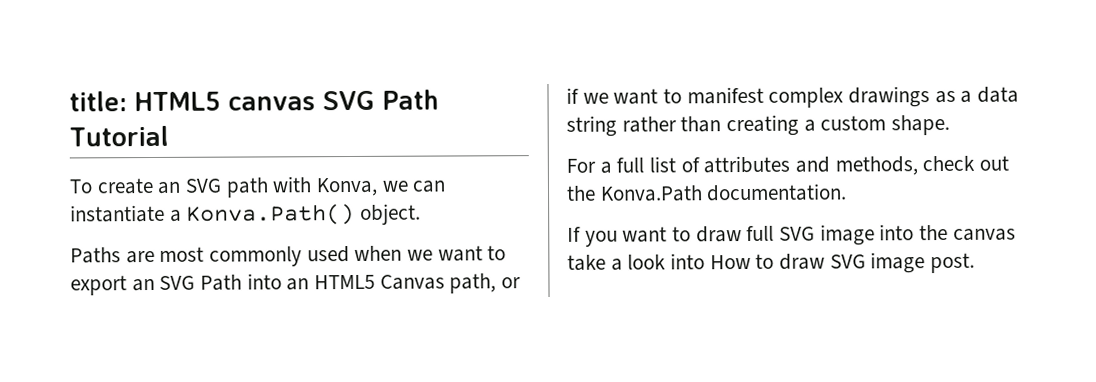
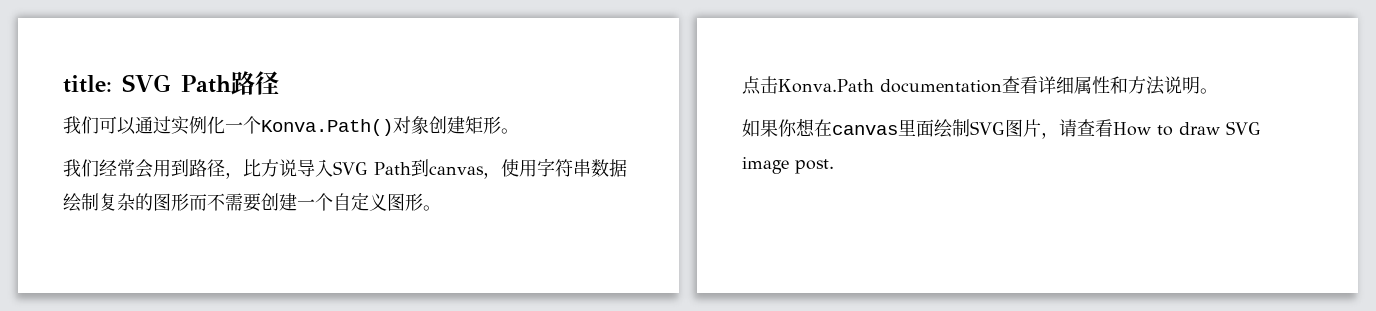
- title: HTML5 canvas SVG Path Tutorial
- To create an SVG path with Konva, we can instantiate a Konva.Path() object.
- Paths are most commonly used when we want to export an SVG Path into an HTML5 Canvas path, or if we want to manifest complex drawings as a data string rather than creating a custom shape.
- For a full list of attributes and methods, check out the Konva.Path documentation.
- If you want to draw full SVG image into the canvas take a look into How to draw SVG image post.
+ title: SVG Path路径
+ 我们可以通过实例化一个Konva.Path()对象创建矩形。
+ 我们经常会用到路径，比方说导入SVG Path到canvas，使用字符串数据绘制复杂的图形而不需要创建一个自定义图形。
+ 点击Konva.Path documentation查看详细属性和方法说明。
+ 如果你想在canvas里面绘制SVG图片，请查看How to draw SVG image post.

